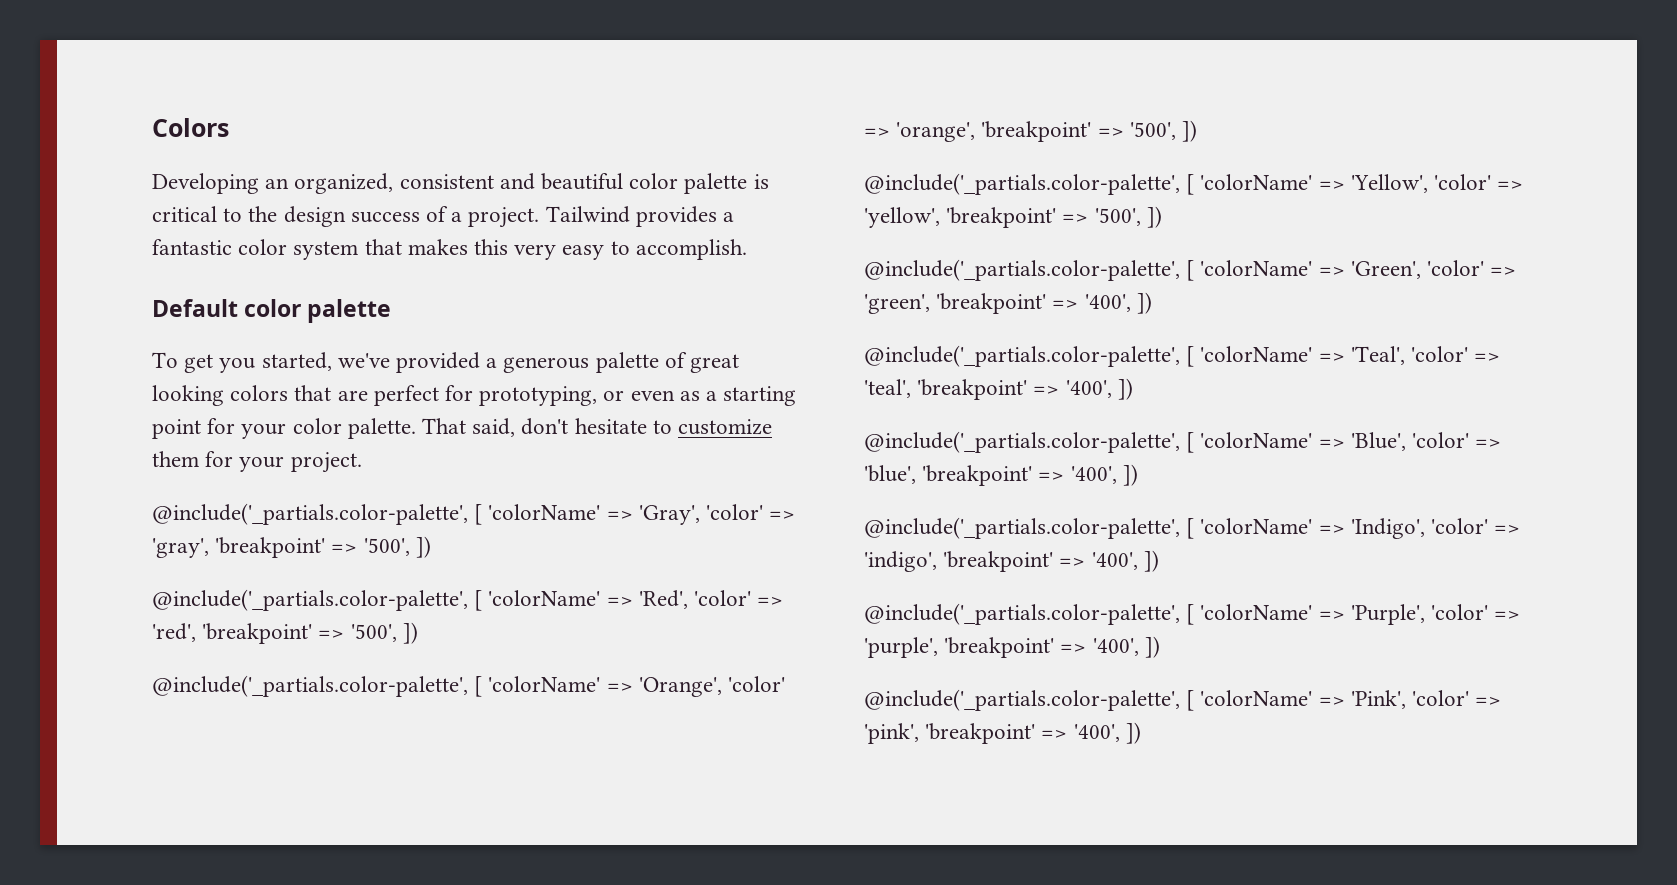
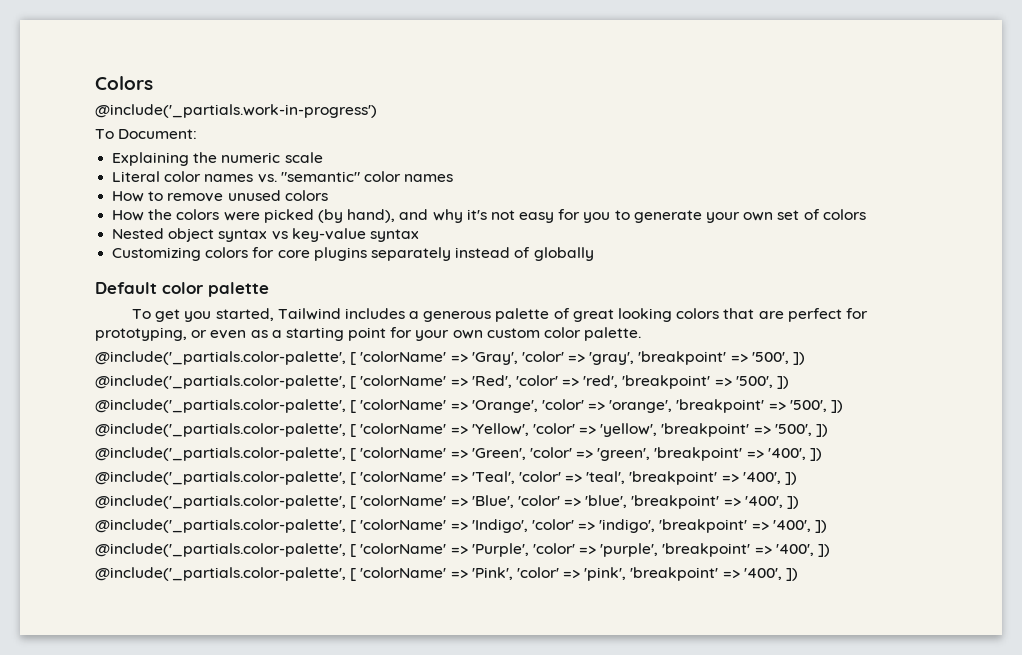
- Developing an organized, consistent and beautiful color palette is critical to the design success of a project. Tailwind provides a fantastic color system that makes this very easy to accomplish.
+ @include('_partials.work-in-progress')
+ To Document:
+ Explaining the numeric scale
+ Literal color names vs. "semantic" color names
+ How to remove unused colors
+ How the colors were picked (by hand), and why it's not easy for you to generate your own set of colors
+ Nested object syntax vs key-value syntax
+ Customizing colors for core plugins separately instead of globally
- To get you started, we've provided a generous palette of great looking colors that are perfect for prototyping, or even as a starting point for your color palette. That said, don't hesitate to customize them for your project.
+ To get you started, Tailwind includes a generous palette of great looking colors that are perfect for prototyping, or even as a starting point for your own custom color palette.

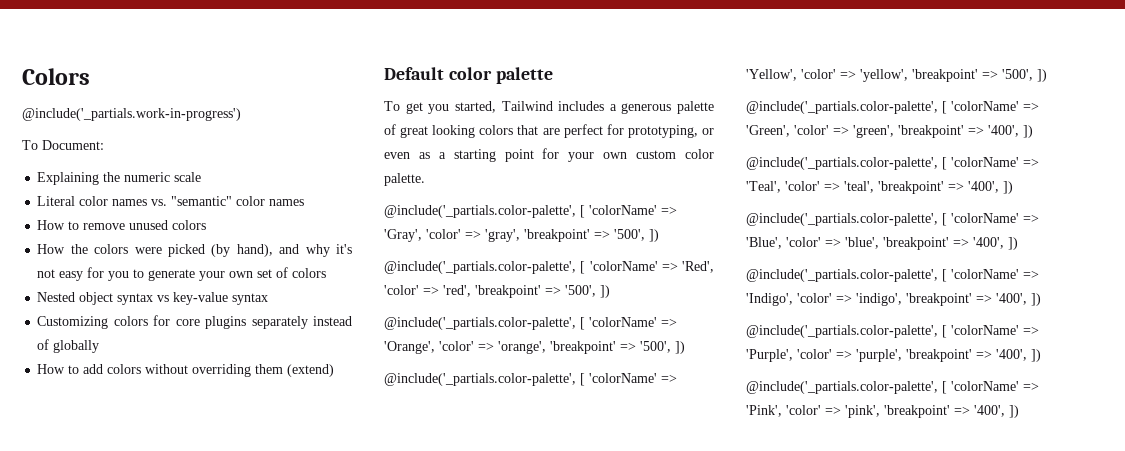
+ How to add colors without overriding them (extend)

